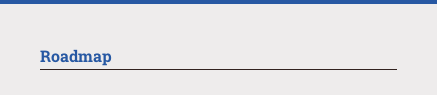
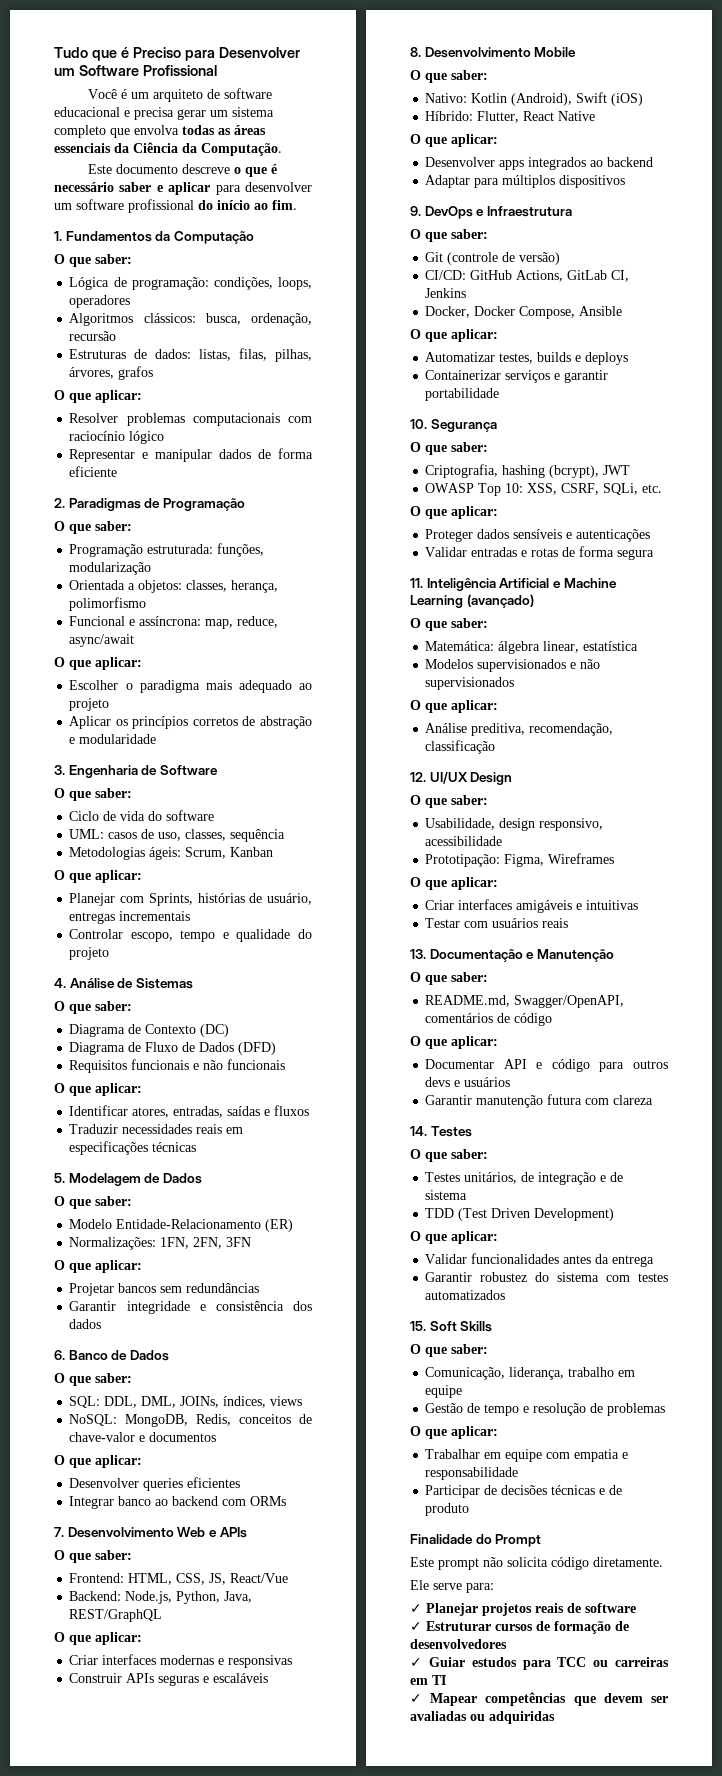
- Roadmap
+ Tudo que é Preciso para Desenvolver um Software Profissional
+ Você é um arquiteto de software educacional e precisa gerar um sistema completo que envolva todas as áreas essenciais da Ciência da Computação.
+ Este documento descreve o que é necessário saber e aplicar para desenvolver um software profissional do início ao fim.
+ 1. Fundamentos da Computação
+ O que saber:
+ Lógica de programação: condições, loops, operadores
+ Algoritmos clássicos: busca, ordenação, recursão
+ Estruturas de dados: listas, filas, pilhas, árvores, grafos
+ O que aplicar:
+ Resolver problemas computacionais com raciocínio lógico
+ Representar e manipular dados de forma eficiente
+ 2. Paradigmas de Programação
+ O que saber:
+ Programação estruturada: funções, modularização
+ Orientada a objetos: classes, herança, polimorfismo
+ Funcional e assíncrona: map, reduce, async/await
+ O que aplicar:
+ Escolher o paradigma mais adequado ao projeto
+ Aplicar os princípios corretos de abstração e modularidade
+ 3. Engenharia de Software
+ O que saber:
+ Ciclo de vida do software
+ UML: casos de uso, classes, sequência
+ Metodologias ágeis: Scrum, Kanban
+ O que aplicar:
+ Planejar com Sprints, histórias de usuário, entregas incrementais
+ Controlar escopo, tempo e qualidade do projeto
+ 4. Análise de Sistemas
+ O que saber:
+ Diagrama de Contexto (DC)
+ Diagrama de Fluxo de Dados (DFD)
+ Requisitos funcionais e não funcionais
+ O que aplicar:
+ Identificar atores, entradas, saídas e fluxos
+ Traduzir necessidades reais em especificações técnicas
+ 5. Modelagem de Dados
+ O que saber:
+ Modelo Entidade-Relacionamento (ER)
+ Normalizações: 1FN, 2FN, 3FN
+ O que aplicar:
+ Projetar bancos sem redundâncias
+ Garantir integridade e consistência dos dados
+ 6. Banco de Dados
+ O que saber:
+ SQL: DDL, DML, JOINs, índices, views
+ NoSQL: MongoDB, Redis, conceitos de chave-valor e documentos
+ O que aplicar:
+ Desenvolver queries eficientes
+ Integrar banco ao backend com ORMs
+ 7. Desenvolvimento Web e APIs
+ O que saber:
+ Frontend: HTML, CSS, JS, React/Vue
+ Backend: Node.js, Python, Java, REST/GraphQL
+ O que aplicar:
+ Criar interfaces modernas e responsivas
+ Construir APIs seguras e escaláveis
+ 8. Desenvolvimento Mobile
+ O que saber:
+ Nativo: Kotlin (Android), Swift (iOS)
+ Híbrido: Flutter, React Native
+ O que aplicar:
+ Desenvolver apps integrados ao backend
+ Adaptar para múltiplos dispositivos
+ 9. DevOps e Infraestrutura
+ O que saber:
+ Git (controle de versão)
+ CI/CD: GitHub Actions, GitLab CI, Jenkins
+ Docker, Docker Compose, Ansible
+ O que aplicar:
+ Automatizar testes, builds e deploys
+ Containerizar serviços e garantir portabilidade
+ 10. Segurança
+ O que saber:
+ Criptografia, hashing (bcrypt), JWT
+ OWASP Top 10: XSS, CSRF, SQLi, etc.
+ O que aplicar:
+ Proteger dados sensíveis e autenticações
+ Validar entradas e rotas de forma segura
+ 11. Inteligência Artificial e Machine Learning (avançado)
+ O que saber:
+ Matemática: álgebra linear, estatística
+ Modelos supervisionados e não supervisionados
+ O que aplicar:
+ Análise preditiva, recomendação, classificação
+ 12. UI/UX Design
+ O que saber:
+ Usabilidade, design responsivo, acessibilidade
+ Prototipação: Figma, Wireframes
+ O que aplicar:
+ Criar interfaces amigáveis e intuitivas
+ Testar com usuários reais
+ 13. Documentação e Manutenção
+ O que saber:
+ README.md, Swagger/OpenAPI, comentários de código
+ O que aplicar:
+ Documentar API e código para outros devs e usuários
+ Garantir manutenção futura com clareza
+ 14. Testes
+ O que saber:
+ Testes unitários, de integração e de sistema
+ TDD (Test Driven Development)
+ O que aplicar:
+ Validar funcionalidades antes da entrega
+ Garantir robustez do sistema com testes automatizados
+ 15. Soft Skills
+ O que saber:
+ Comunicação, liderança, trabalho em equipe
+ Gestão de tempo e resolução de problemas
+ O que aplicar:
+ Trabalhar em equipe com empatia e responsabilidade
+ Participar de decisões técnicas e de produto
+ Finalidade do Prompt
+ Este prompt não solicita código diretamente.
+ Ele serve para:
+ ✓ Planejar projetos reais de software
+ ✓ Estruturar cursos de formação de desenvolvedores
+ ✓ Guiar estudos para TCC ou carreiras em TI
+ ✓ Mapear competências que devem ser avaliadas ou adquiridas

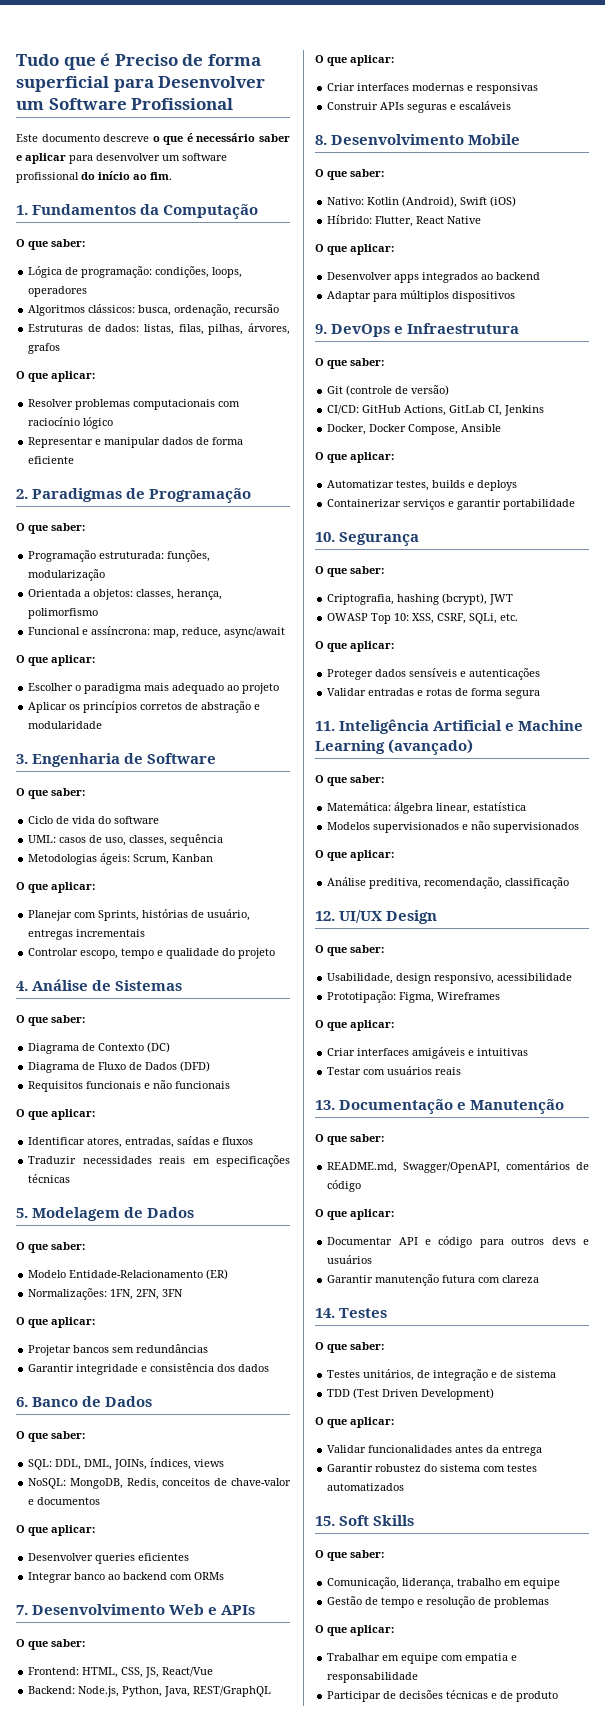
- Tudo que é Preciso para Desenvolver um Software Profissional
+ Tudo que é Preciso de forma superficial para Desenvolver um Software Profissional
- Você é um arquiteto de software educacional e precisa gerar um sistema completo que envolva todas as áreas essenciais da Ciência da Computação.
- Finalidade do Prompt
- Este prompt não solicita código diretamente.
- Ele serve para:
- ✓ Planejar projetos reais de software
- ✓ Estruturar cursos de formação de desenvolvedores
- ✓ Guiar estudos para TCC ou carreiras em TI
- ✓ Mapear competências que devem ser avaliadas ou adquiridas

